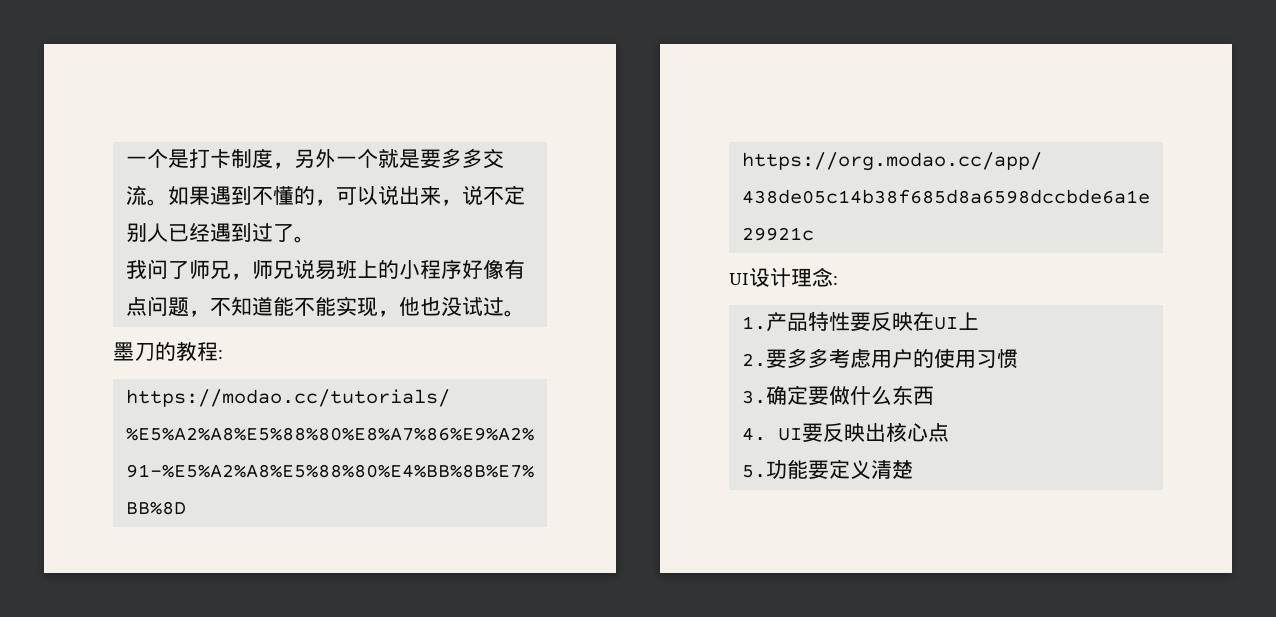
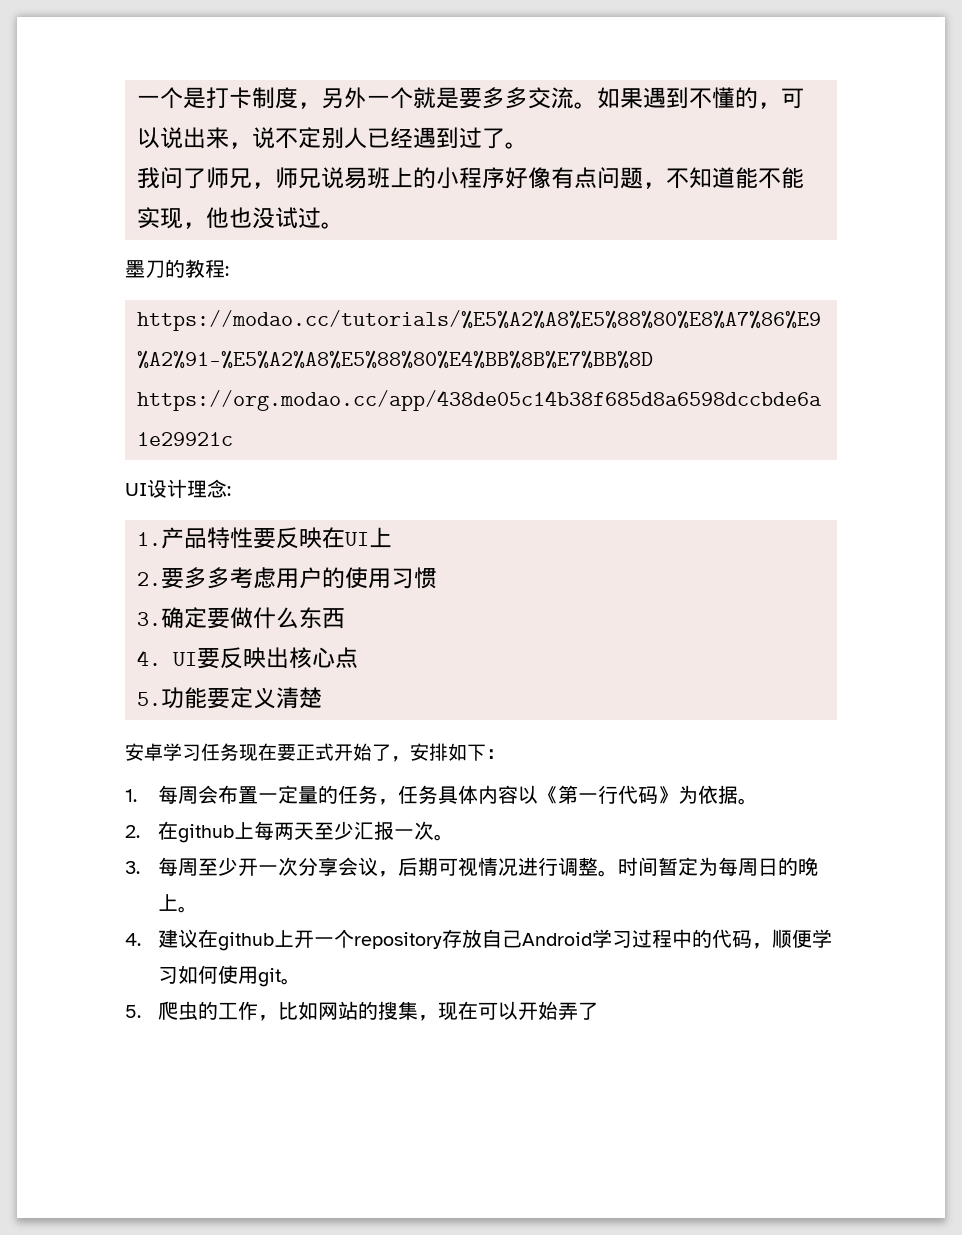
+ 安卓学习任务现在要正式开始了，安排如下：
+ 1.每周会布置一定量的任务，任务具体内容以《第一行代码》为依据。
+ 2.在github上每两天至少汇报一次。
+ 3.每周至少开一次分享会议，后期可视情况进行调整。时间暂定为每周日的晚上。
+ 4.建议在github上开一个repository存放自己Android学习过程中的代码，顺便学习如何使用git。
+ 5.爬虫的工作，比如网站的搜集，现在可以开始弄了

